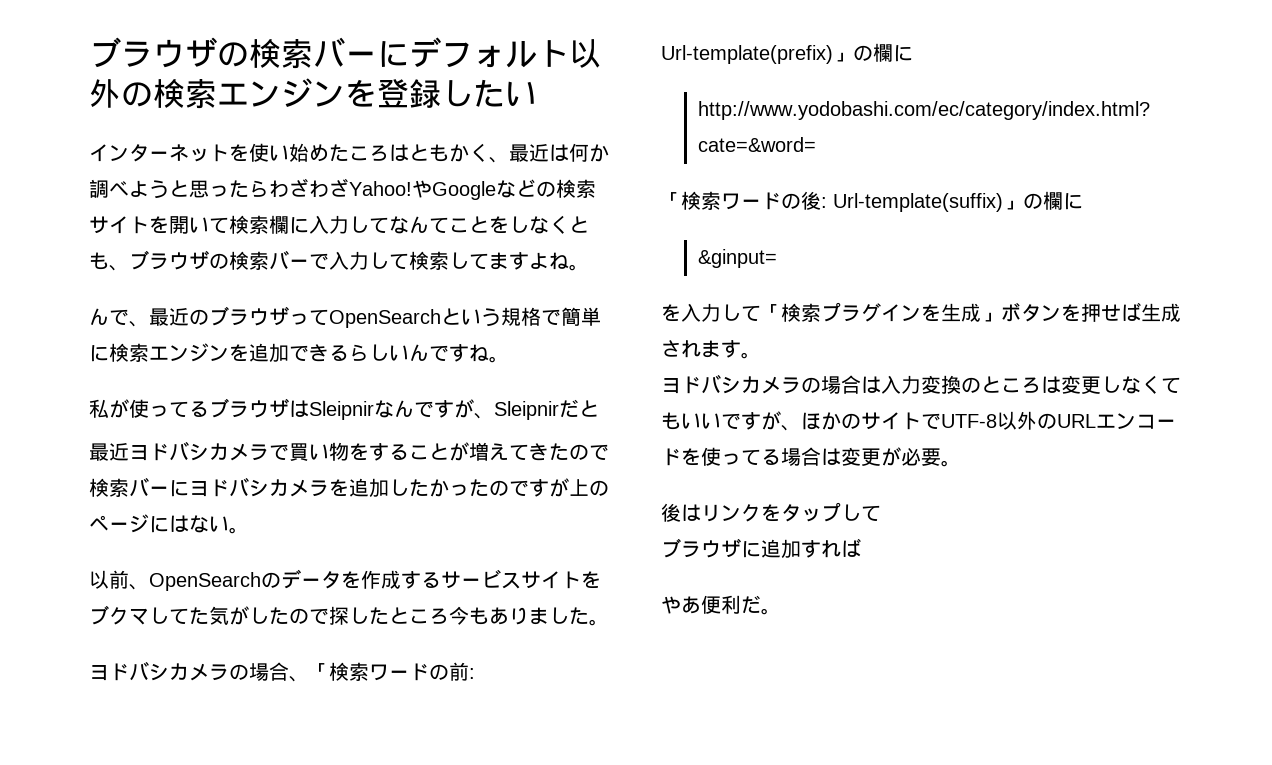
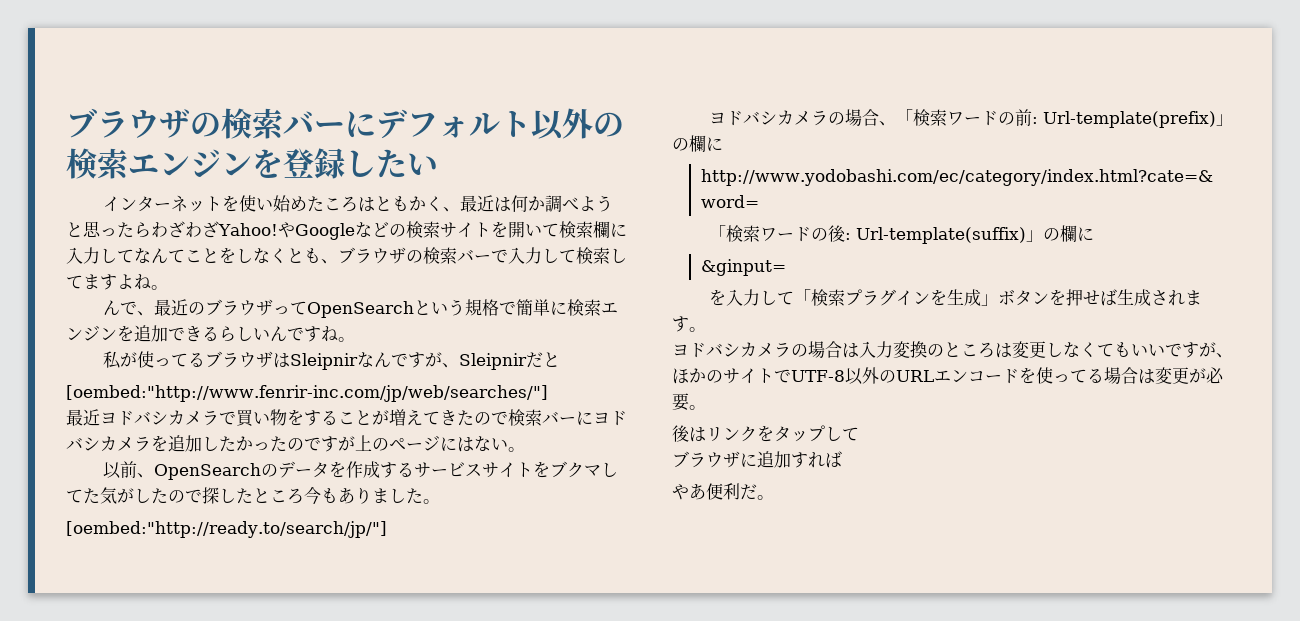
+ [oembed:"http://www.fenrir-inc.com/jp/web/searches/"]
+ [oembed:"http://ready.to/search/jp/"]

